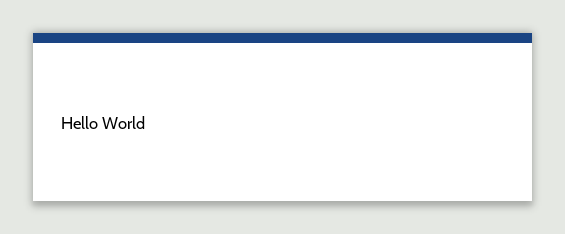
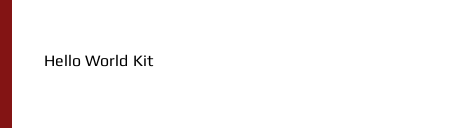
- Hello World
+ Hello World Kit

